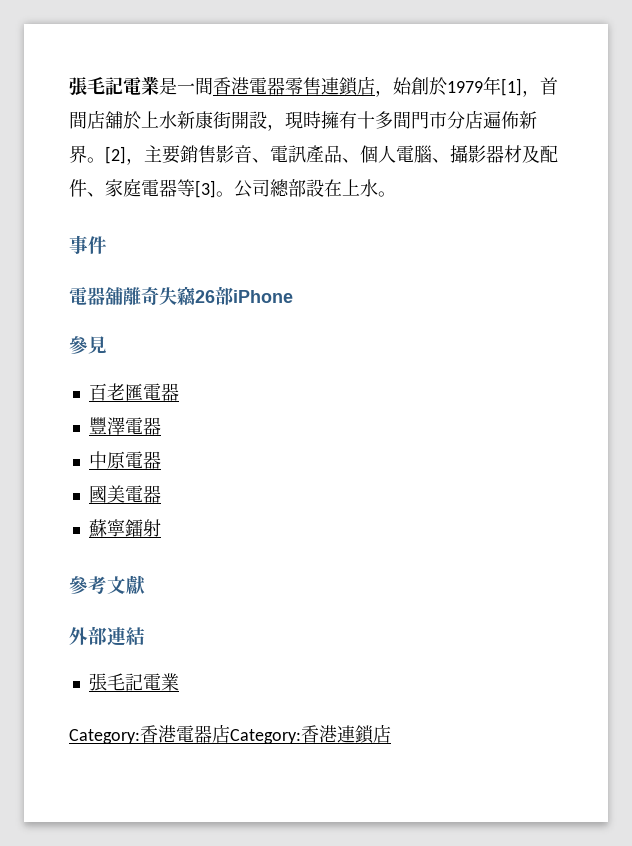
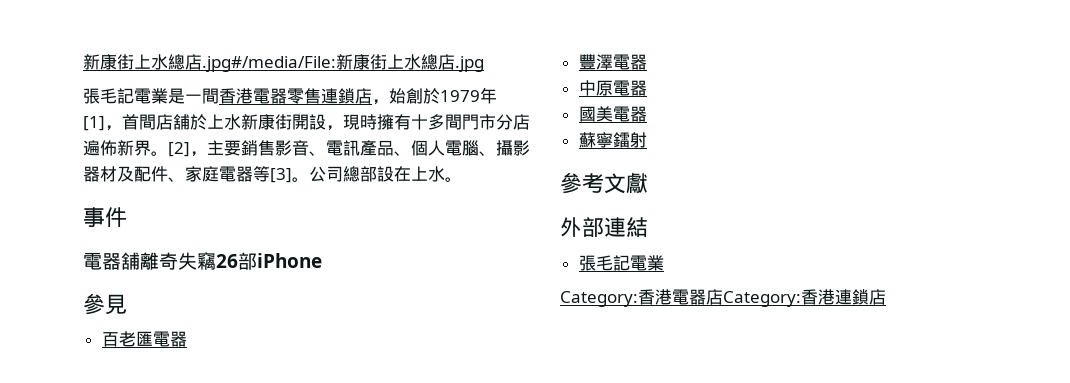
+ 新康街上水總店.jpg#/media/File:新康街上水總店.jpg

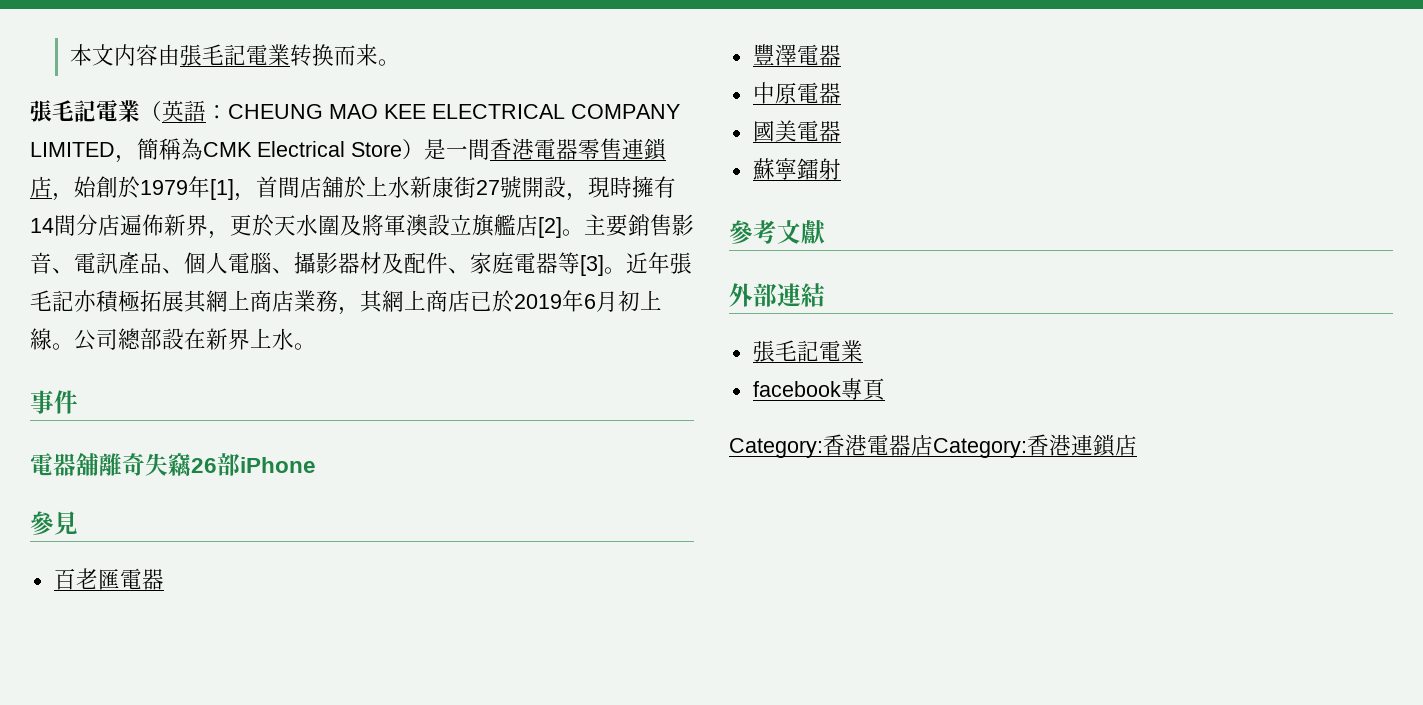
- 新康街上水總店.jpg#/media/File:新康街上水總店.jpg
- 張毛記電業是一間香港電器零售連鎖店，始創於1979年[1]，首間店舖於上水新康街開設，現時擁有十多間門市分店遍佈新界。[2]，主要銷售影音、電訊產品、個人電腦、攝影器材及配件、家庭電器等[3]。
+ 本文内容由張毛記電業转换而来。
+ 張毛記電業（英語：CHEUNG MAO KEE ELECTRICAL COMPANY LIMITED，簡稱為CMK Electrical Store）是一間香港電器零售連鎖店，始創於1979年[1]，首間店舖於上水新康街27號開設，現時擁有14間分店遍佈新界，更於天水圍及將軍澳設立旗艦店[2]。主要銷售影音、電訊產品、個人電腦、攝影器材及配件、家庭電器等[3]。
+ 近年張毛記亦積極拓展其網上商店業務，其網上商店已於2019年6月初上線。
- 公司總部設在上水。
+ 公司總部設在新界上水。
+ facebook專頁

